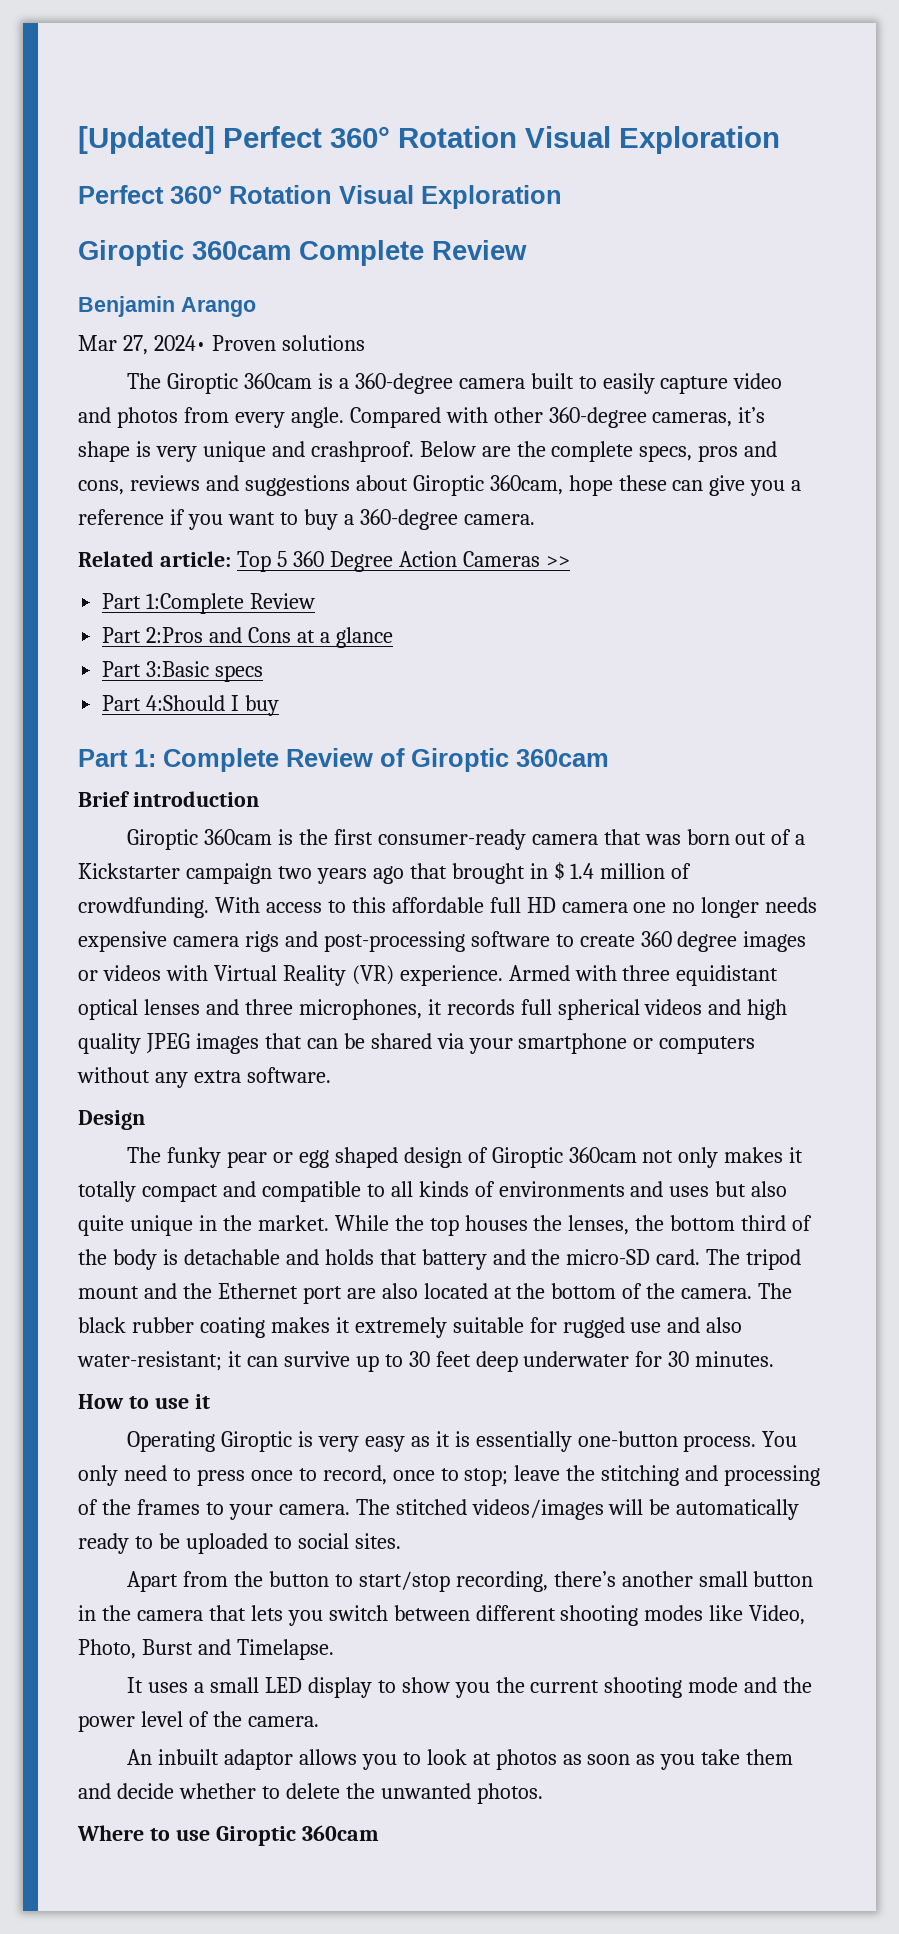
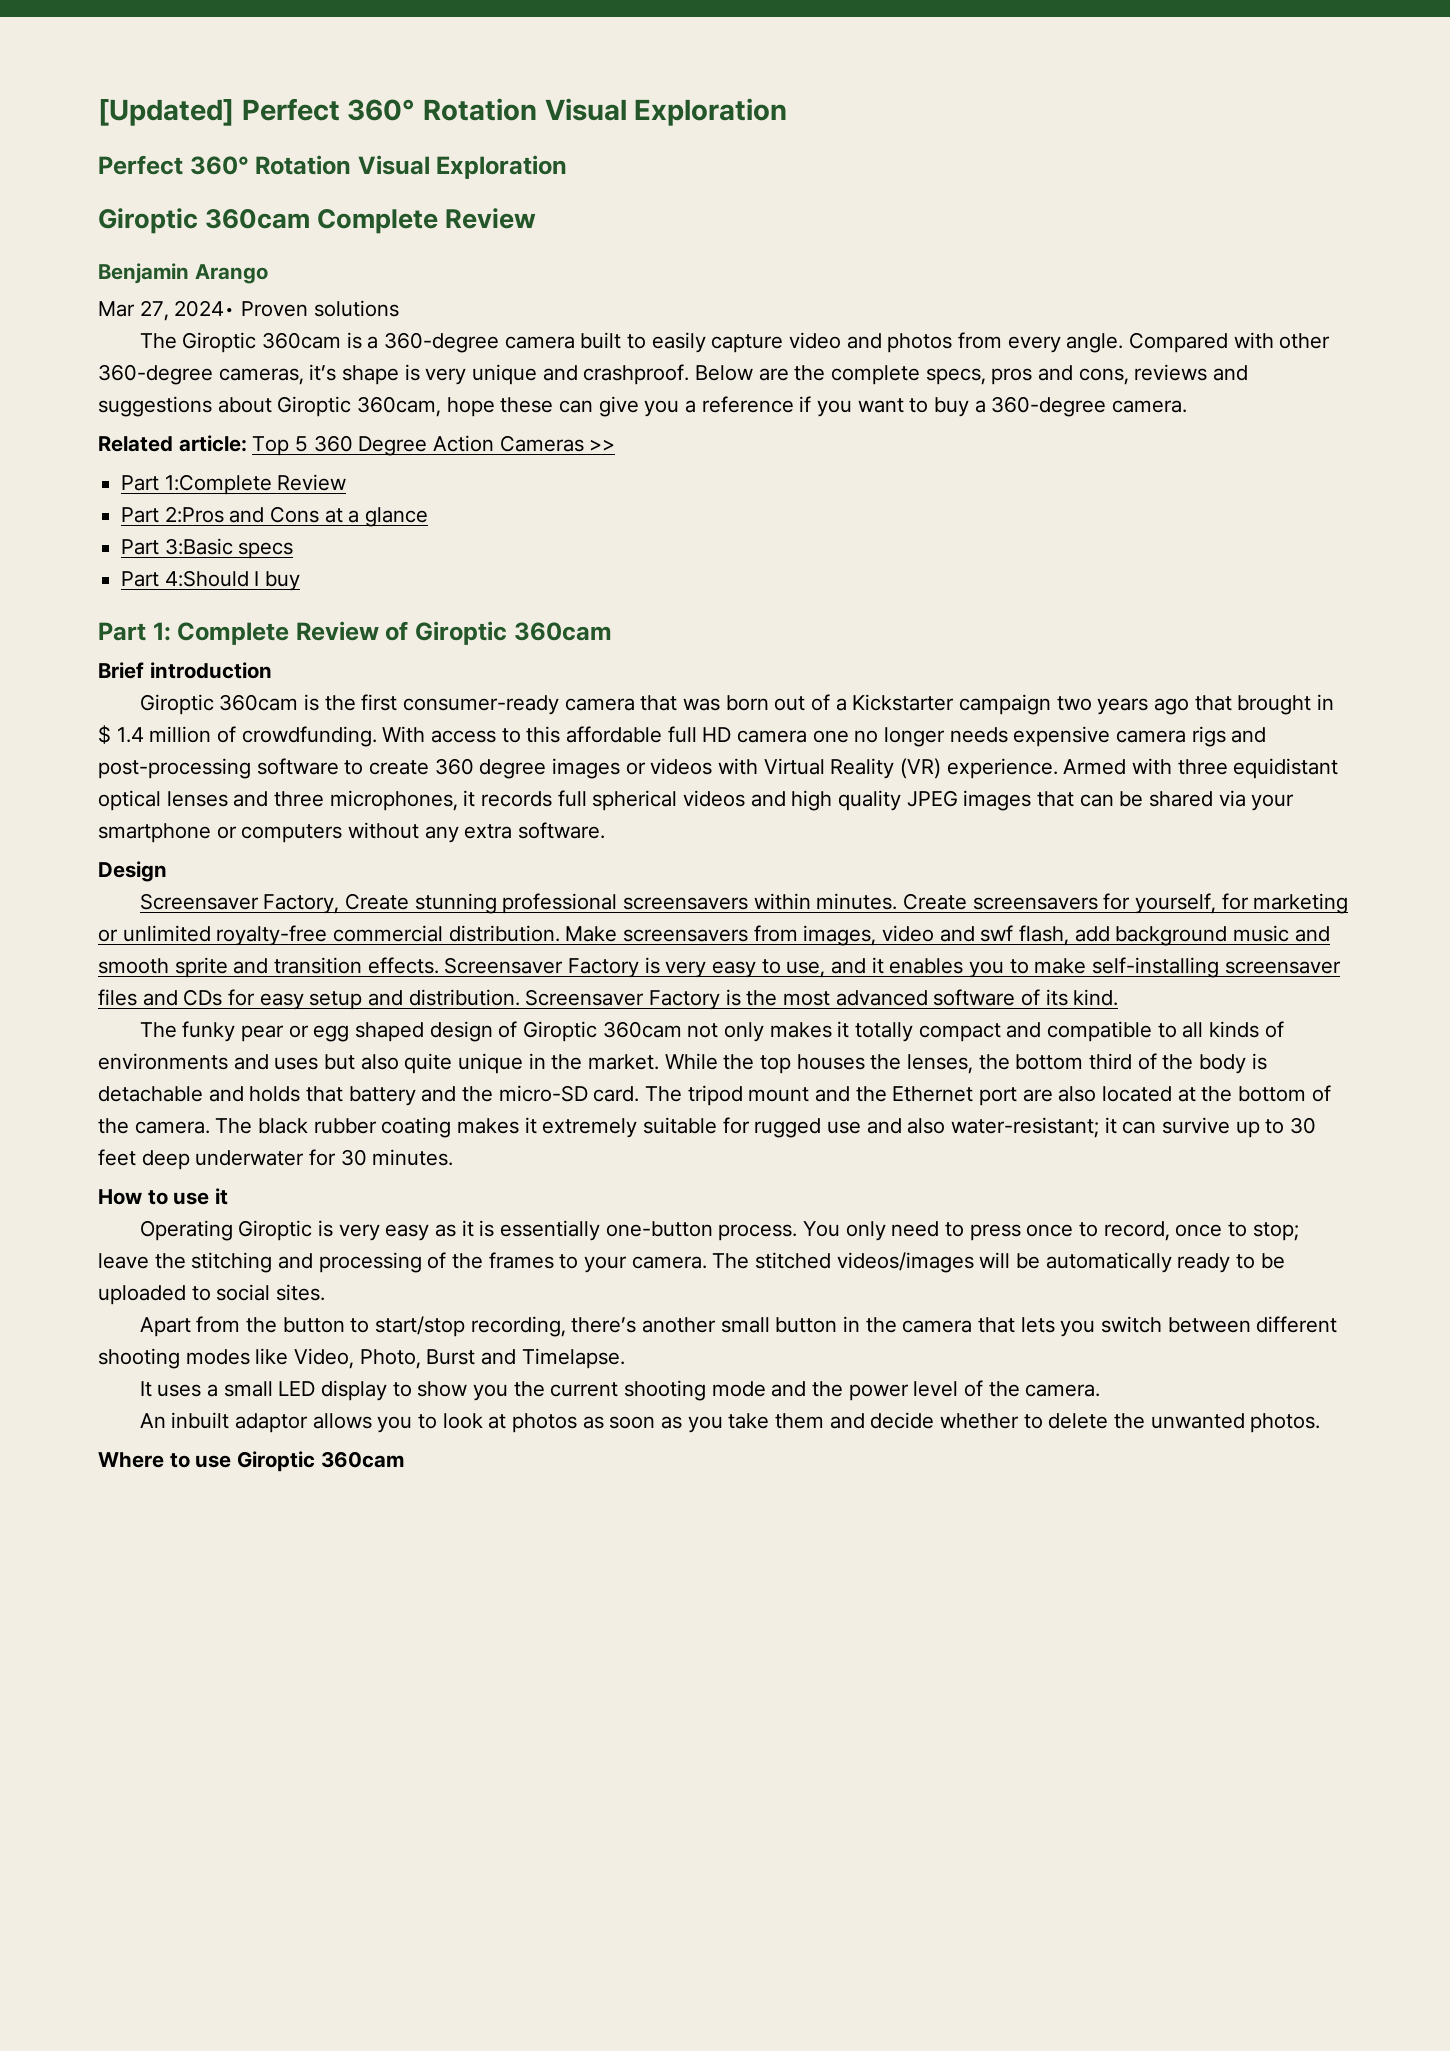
+ Screensaver Factory, Create stunning professional screensavers within minutes. Create screensavers for yourself, for marketing or unlimited royalty-free commercial distribution. Make screensavers from images, video and swf flash, add background music and smooth sprite and transition effects. Screensaver Factory is very easy to use, and it enables you to make self-installing screensaver files and CDs for easy setup and distribution. Screensaver Factory is the most advanced software of its kind.

